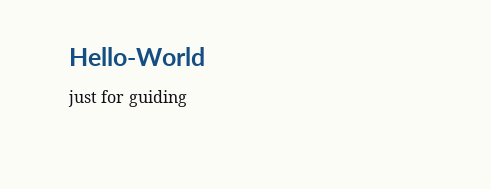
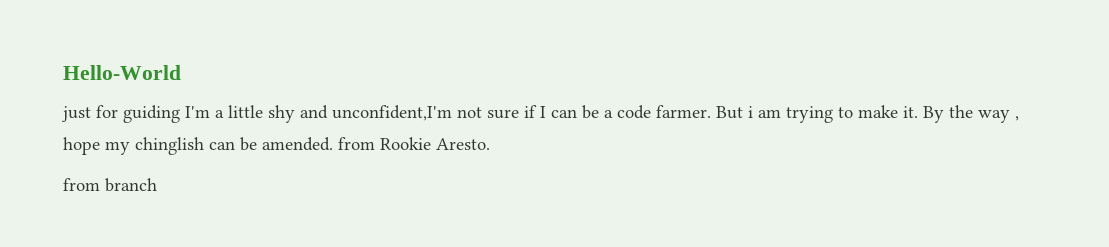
- just for guiding
+ just for guiding I'm a little shy and unconfident,I'm not sure if I can be a code farmer. But i am trying to make it. By the way , hope my chinglish can be amended. from Rookie Aresto.
+ from branch

